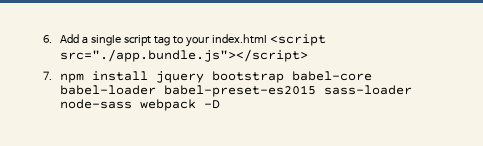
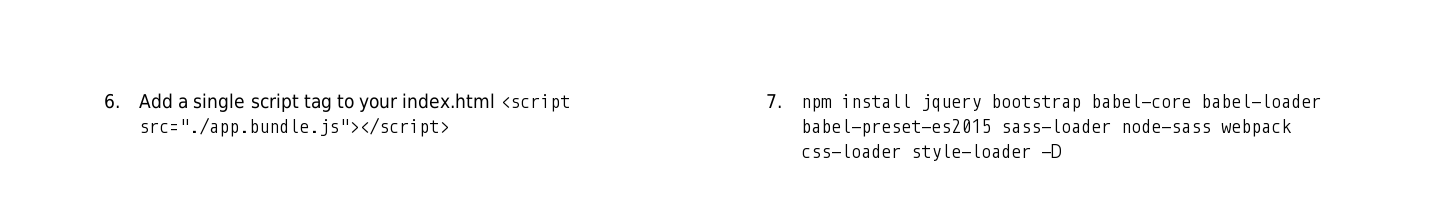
- 7. npm install jquery bootstrap babel-core babel-loader babel-preset-es2015 sass-loader node-sass webpack -D
+ 7. npm install jquery bootstrap babel-core babel-loader babel-preset-es2015 sass-loader node-sass webpack css-loader style-loader -D

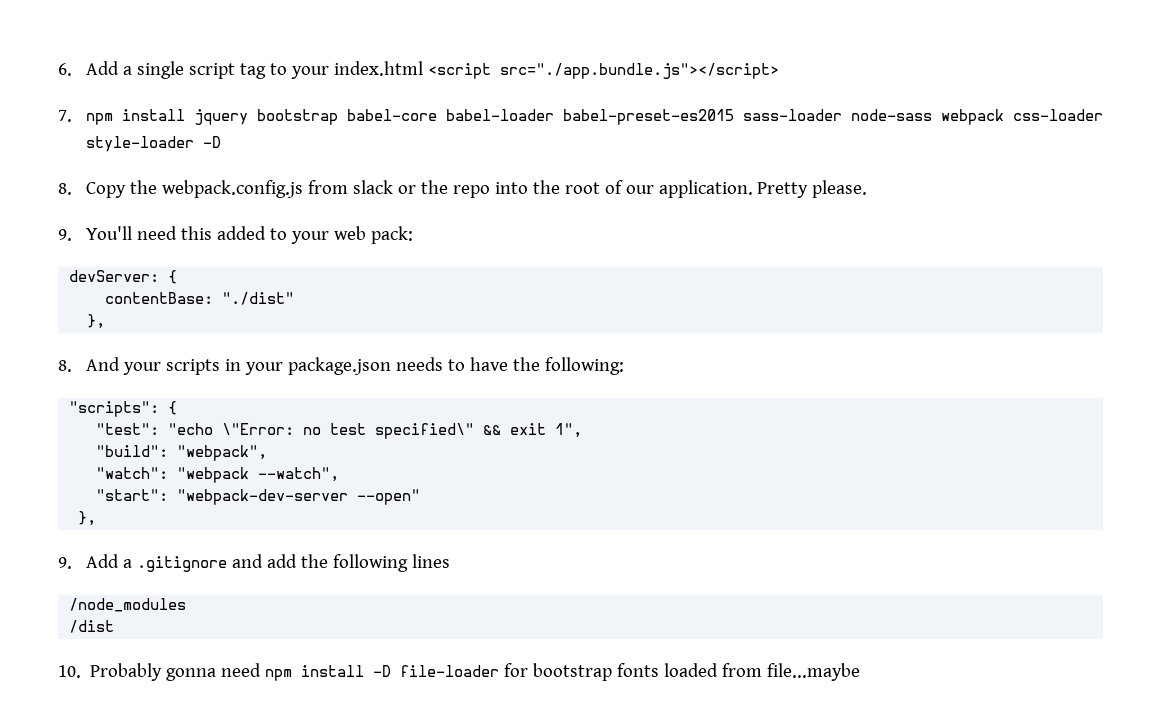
+ 8. Copy the webpack.config.js from slack or the repo into the root of our application. Pretty please.
+ 9. You'll need this added to your web pack:
+ devServer: {
+ contentBase: "./dist"
+ },
+ 8. And your scripts in your package.json needs to have the following:
+ "scripts": {
+ "test": "echo \"Error: no test specified\" && exit 1",
+ "build": "webpack",
+ "watch": "webpack --watch",
+ "start": "webpack-dev-server --open"
+ },
+ 9. Add a .gitignore and add the following lines
+ /node_modules
+ /dist
+ 10. Probably gonna need npm install -D file-loader for bootstrap fonts loaded from file...maybe

